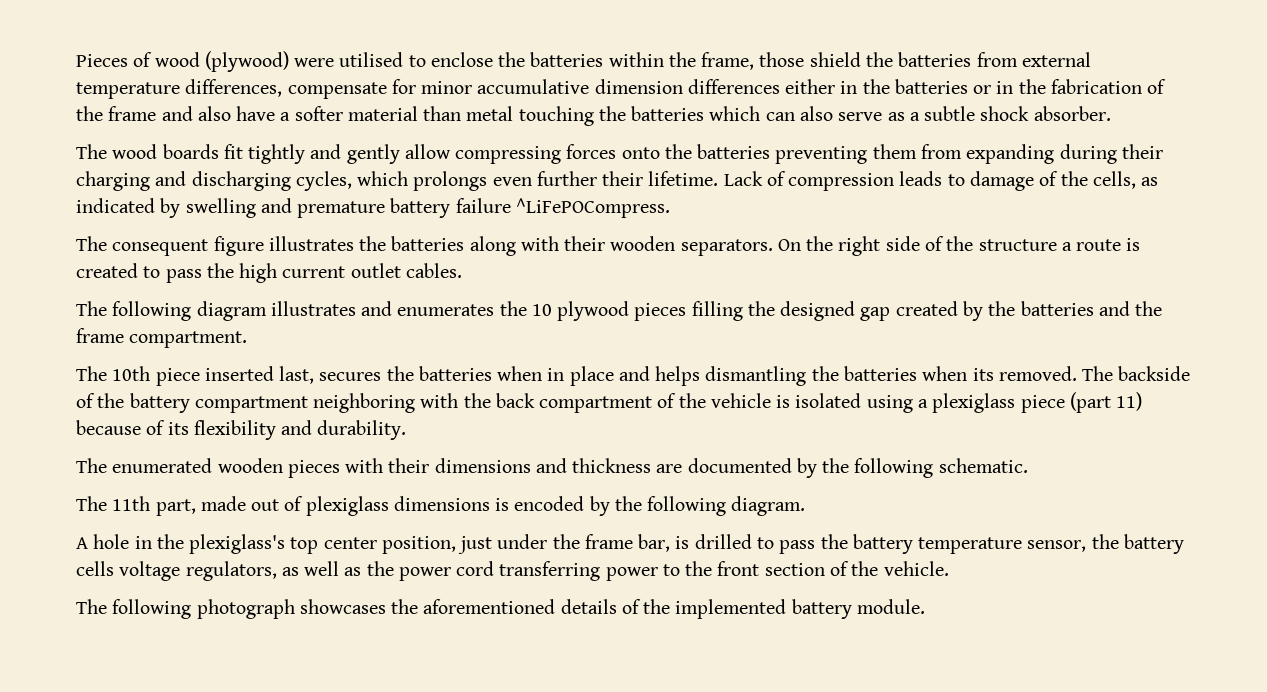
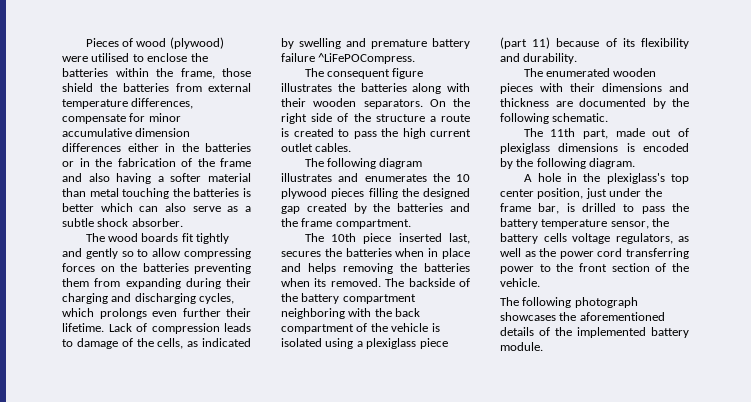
- Pieces of wood (plywood) were utilised to enclose the batteries within the frame, those shield the batteries from external temperature differences, compensate for minor accumulative dimension differences either in the batteries or in the fabrication of the frame and also have a softer material than metal touching the batteries which can also serve as a subtle shock absorber.
+ Pieces of wood (plywood) were utilised to enclose the batteries within the frame, those shield the batteries from external temperature differences, compensate for minor accumulative dimension differences either in the batteries or in the fabrication of the frame and also having a softer material than metal touching the batteries is better which can also serve as a subtle shock absorber.
- The wood boards fit tightly and gently allow compressing forces onto the batteries preventing them from expanding during their charging and discharging cycles, which prolongs even further their lifetime.
+ The wood boards fit tightly and gently so to allow compressing forces on the batteries preventing them from expanding during their charging and discharging cycles, which prolongs even further their lifetime.
- The 10th piece inserted last, secures the batteries when in place and helps dismantling the batteries when its removed.
+ The 10th piece inserted last, secures the batteries when in place and helps removing the batteries when its removed.

